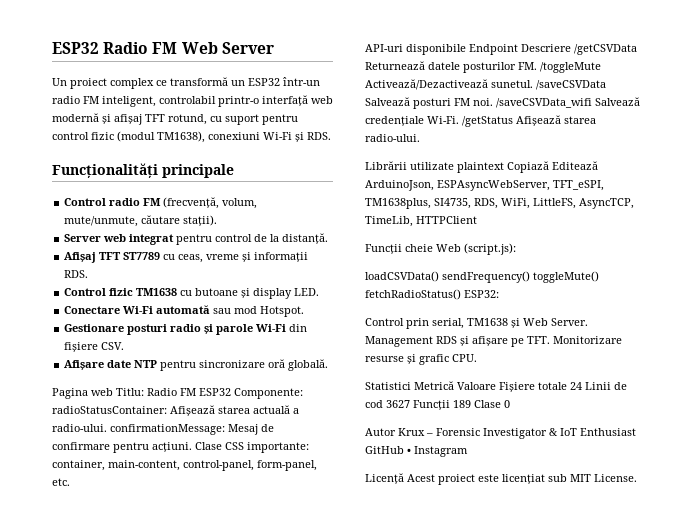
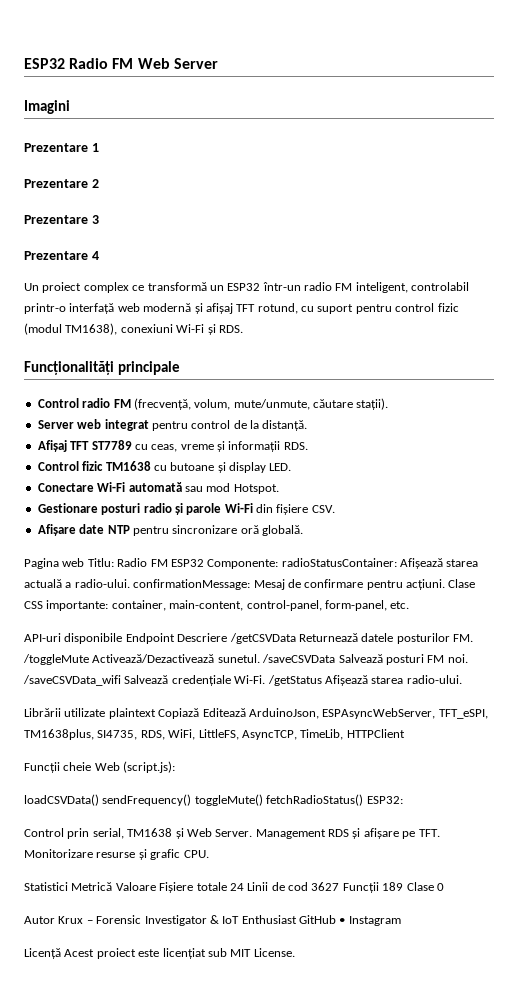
+ Imagini
+ Prezentare 1
+ Prezentare 2
+ Prezentare 3
+ Prezentare 4

